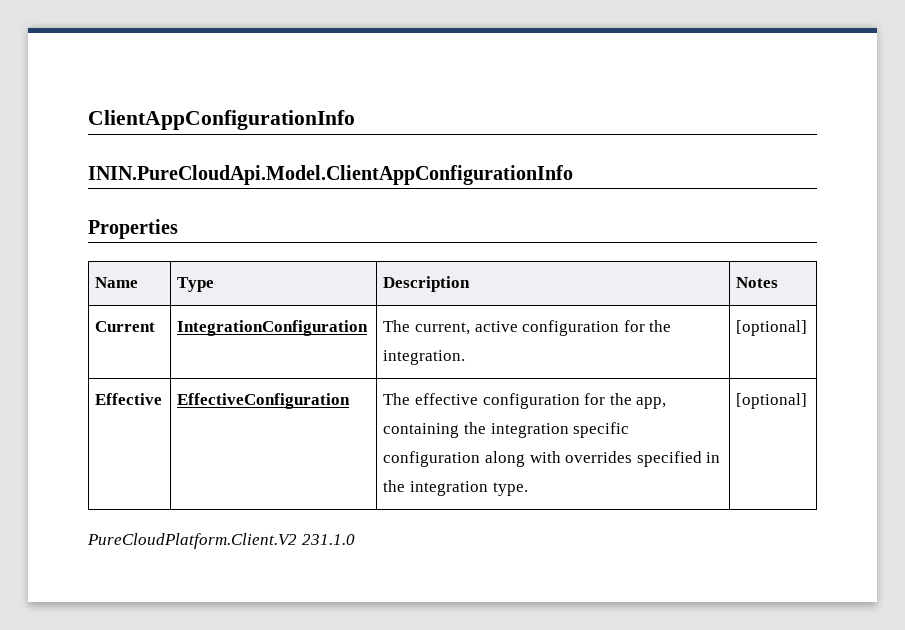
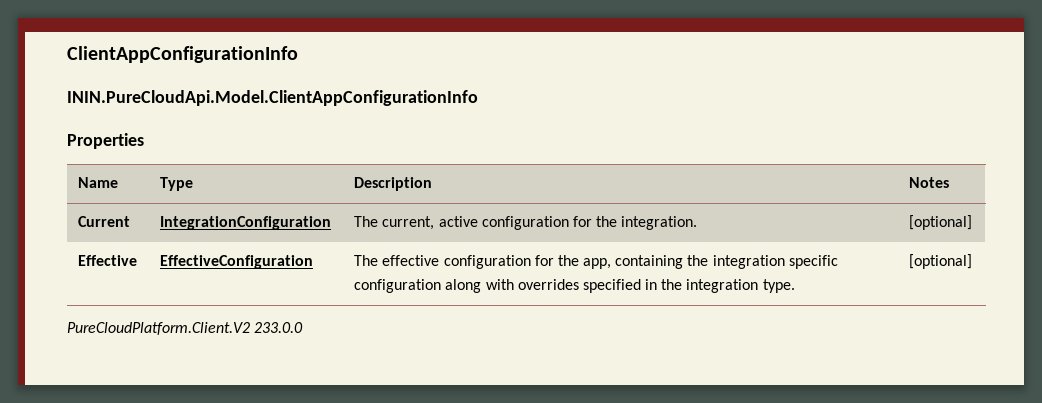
- PureCloudPlatform.Client.V2 231.1.0
+ PureCloudPlatform.Client.V2 233.0.0

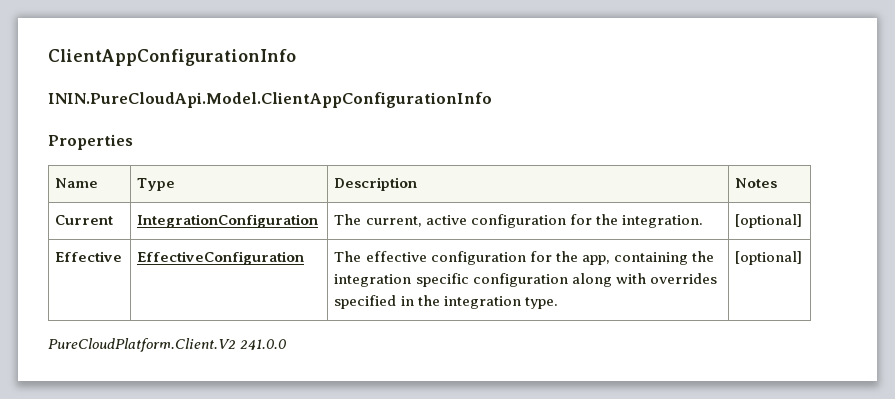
- PureCloudPlatform.Client.V2 233.0.0
+ PureCloudPlatform.Client.V2 241.0.0

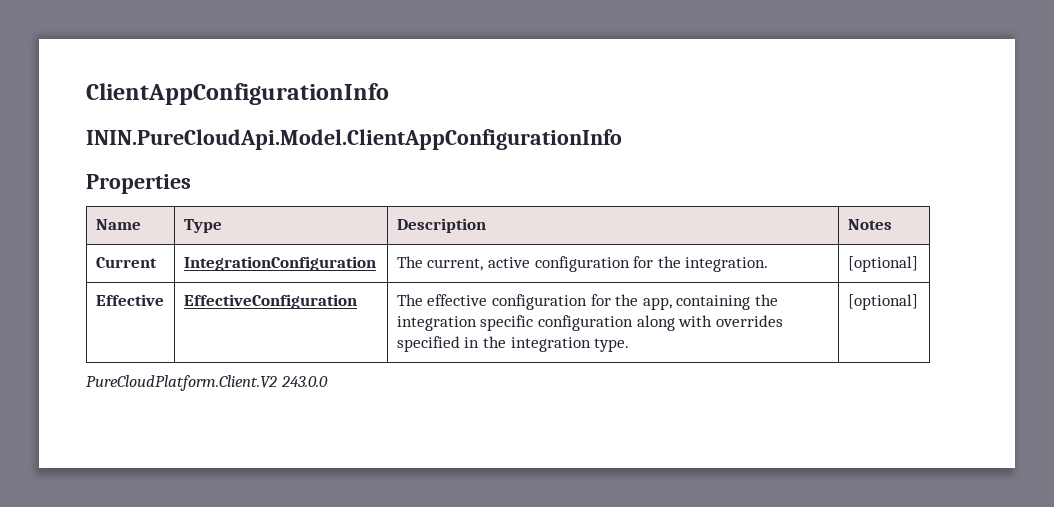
- PureCloudPlatform.Client.V2 241.0.0
+ PureCloudPlatform.Client.V2 243.0.0

